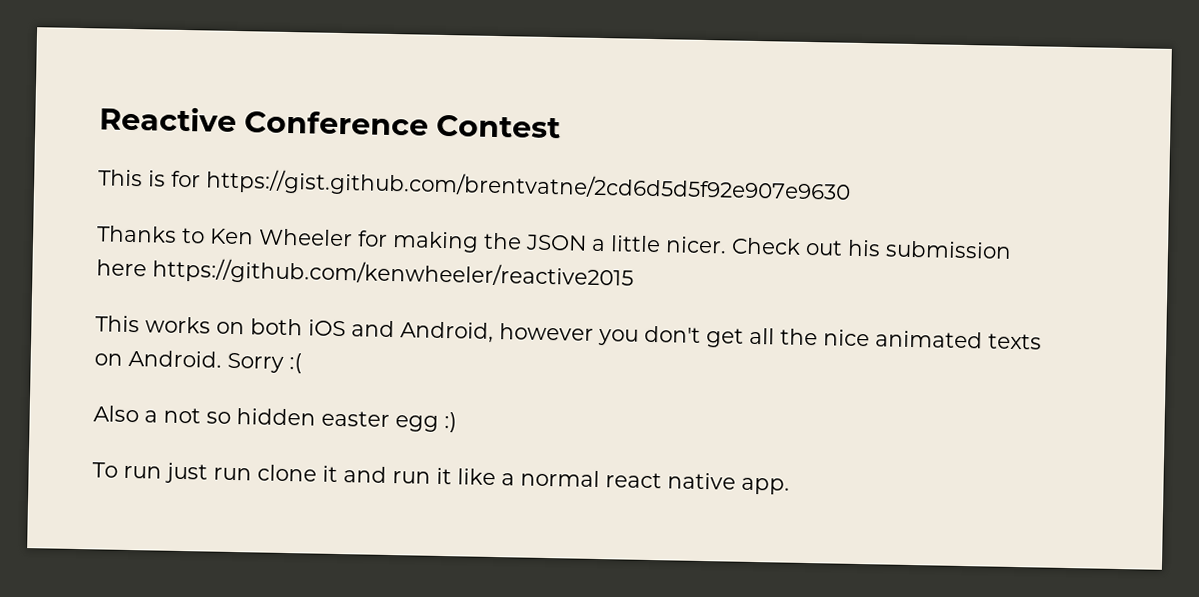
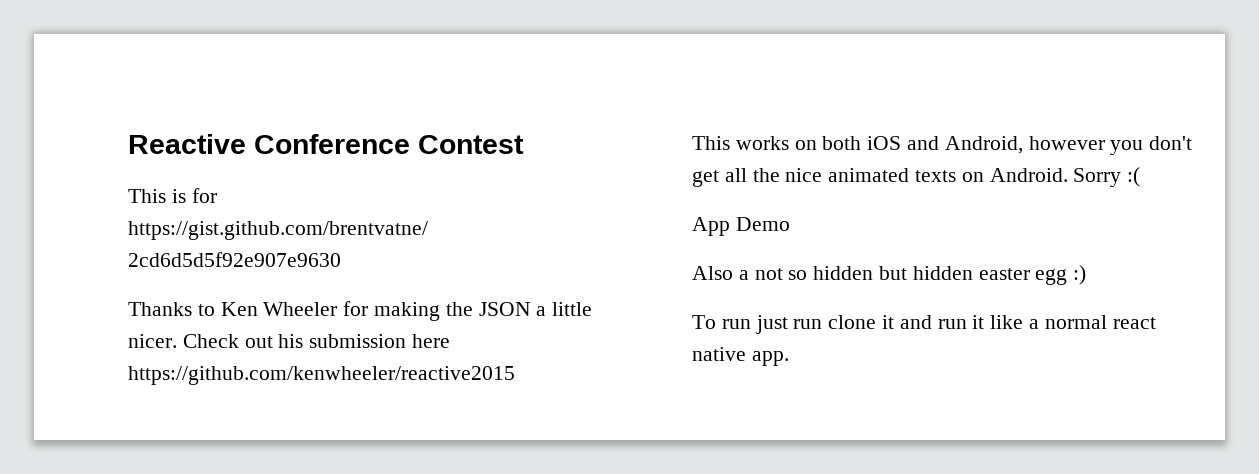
+ App Demo
- Also a not so hidden easter egg :)
+ Also a not so hidden but hidden easter egg :)

